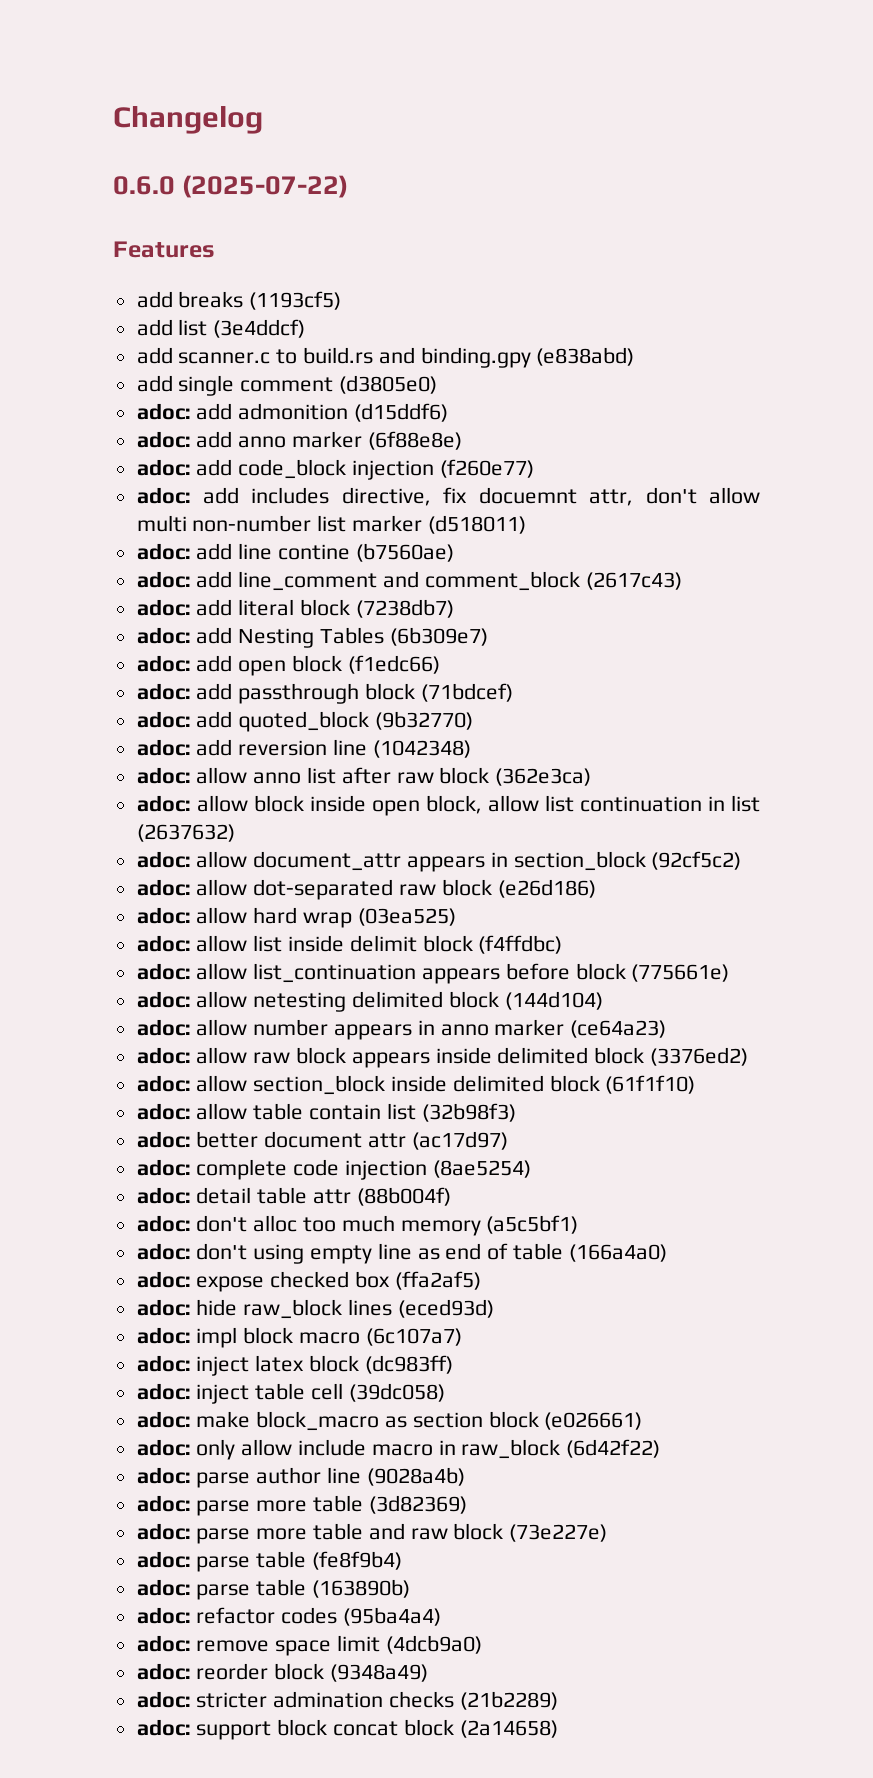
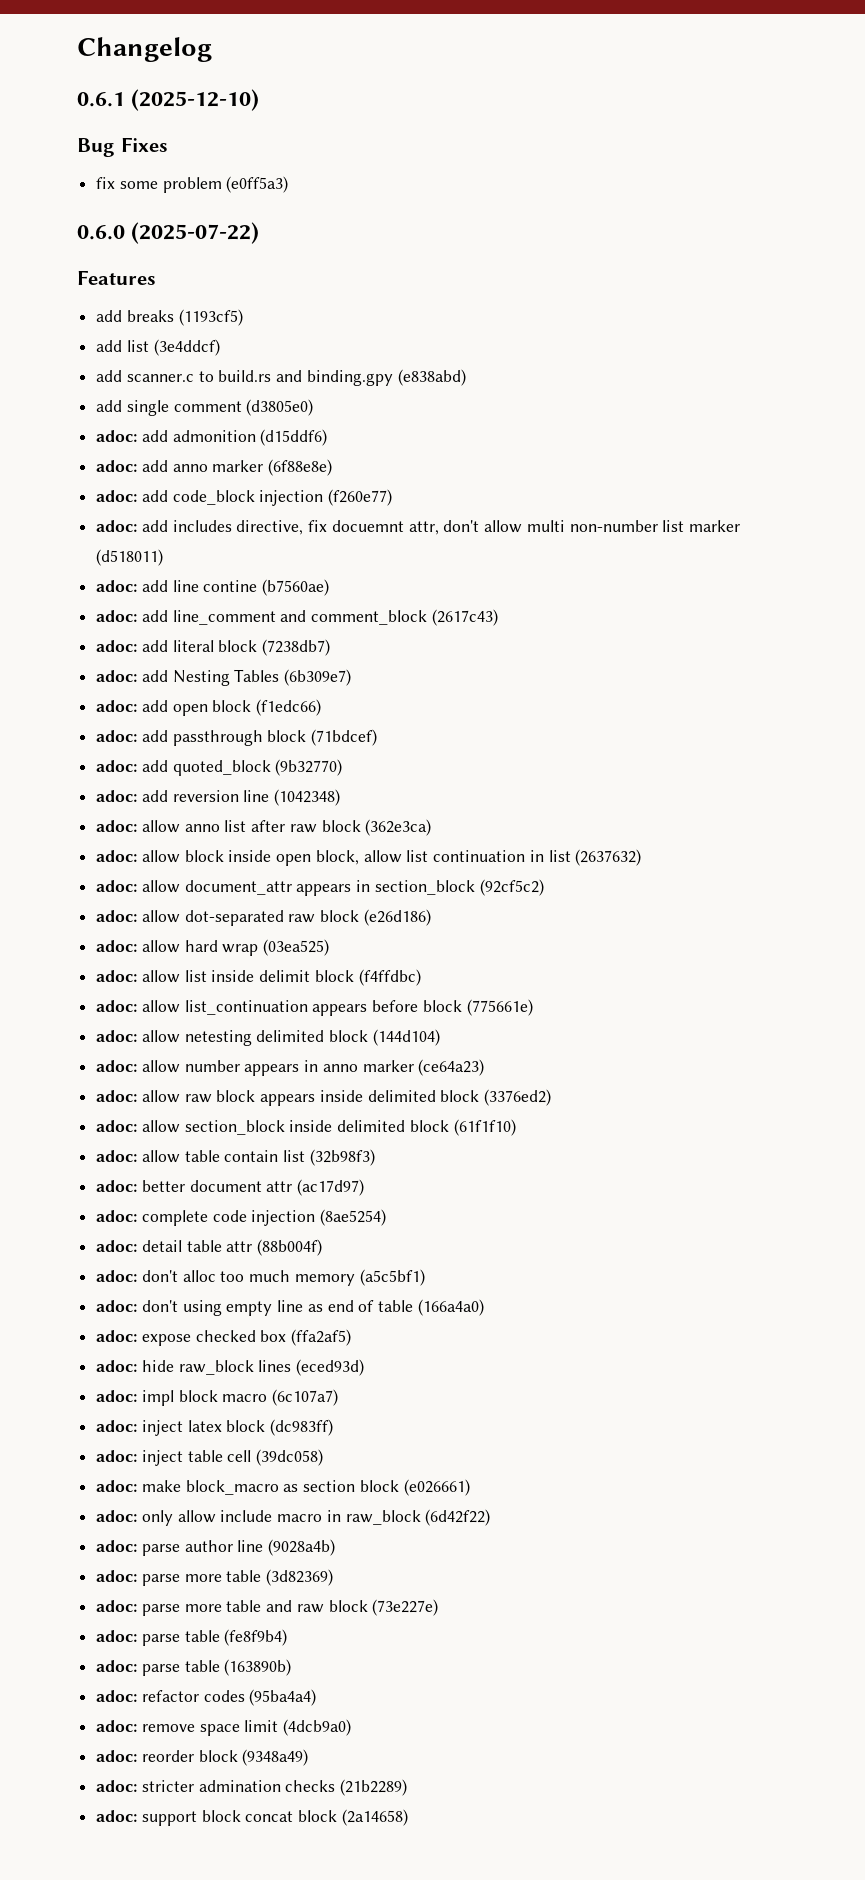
+ 0.6.1 (2025-12-10)
+ Bug Fixes
+ fix some problem (e0ff5a3)

